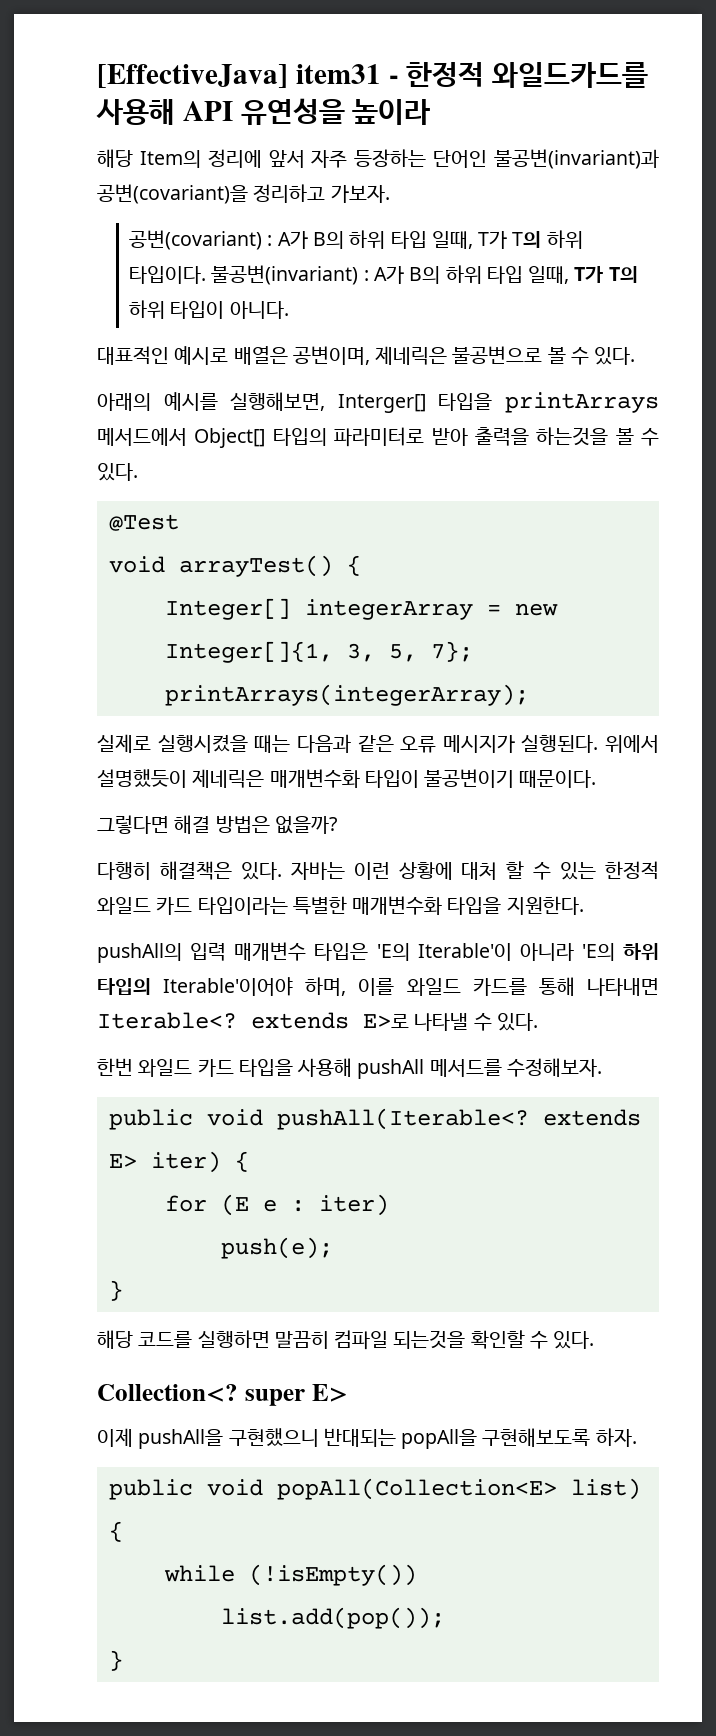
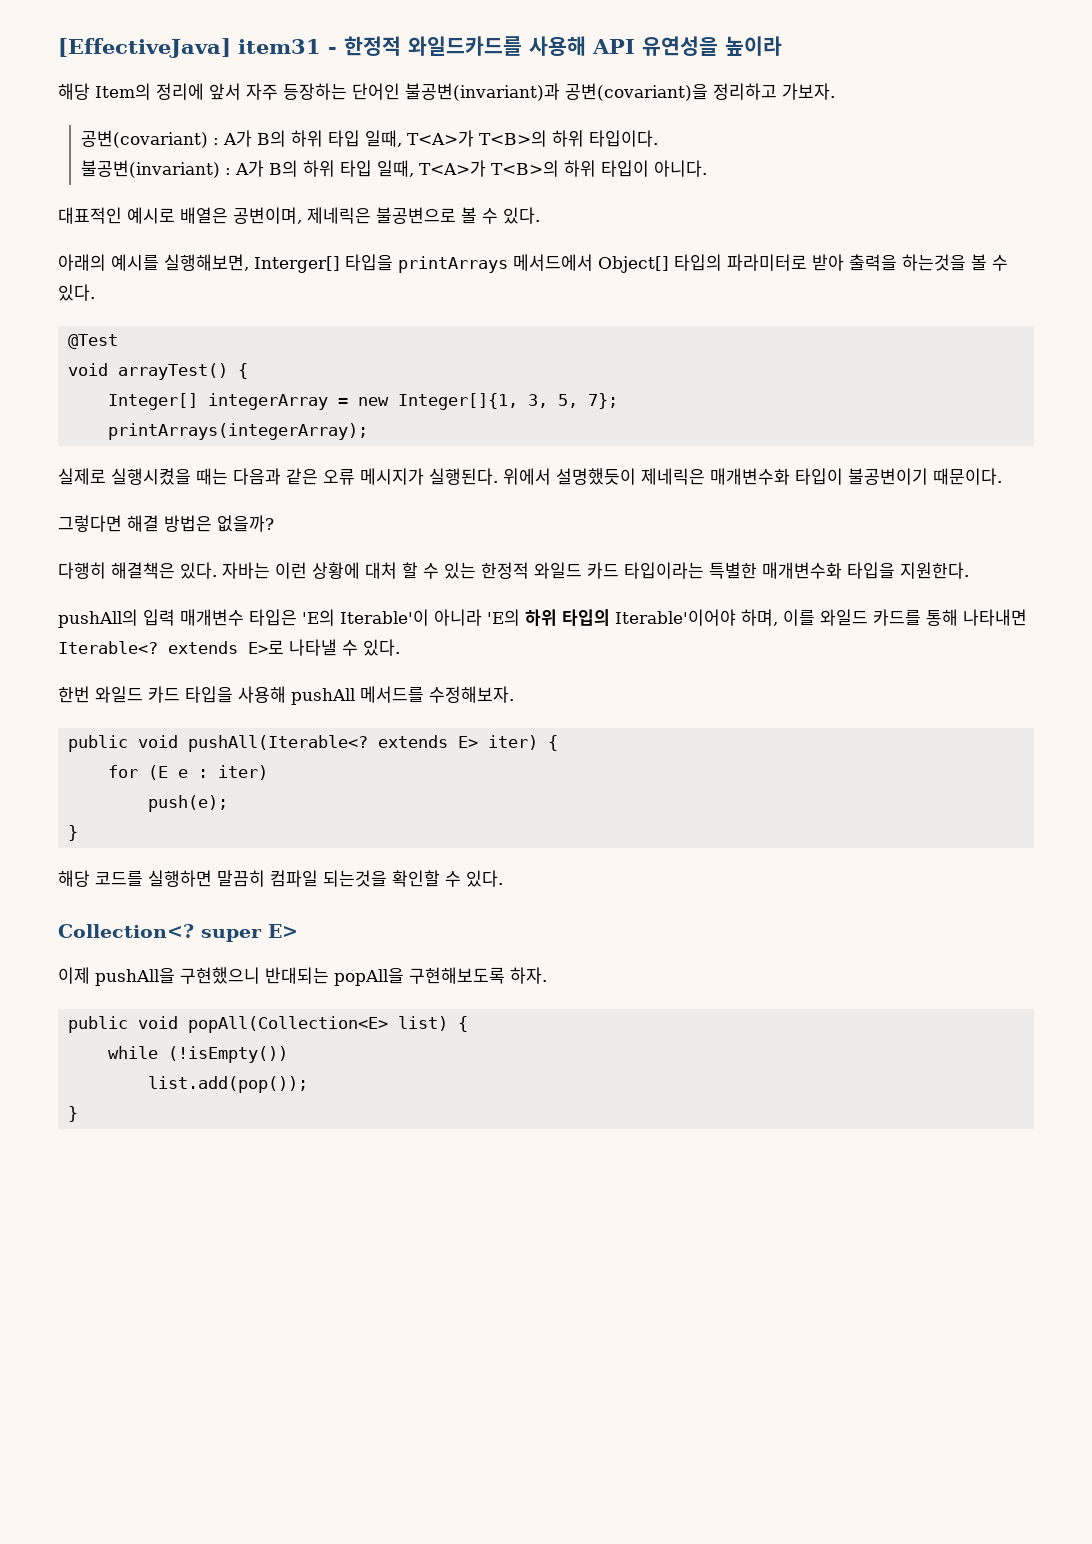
- 공변(covariant) : A가 B의 하위 타입 일때, T가 T의 하위 타입이다. 불공변(invariant) : A가 B의 하위 타입 일때, T가 T의 하위 타입이 아니다.
+ 공변(covariant) : A가 B의 하위 타입 일때, T<A>가 T<B>의 하위 타입이다.
+ 불공변(invariant) : A가 B의 하위 타입 일때, T<A>가 T<B>의 하위 타입이 아니다.

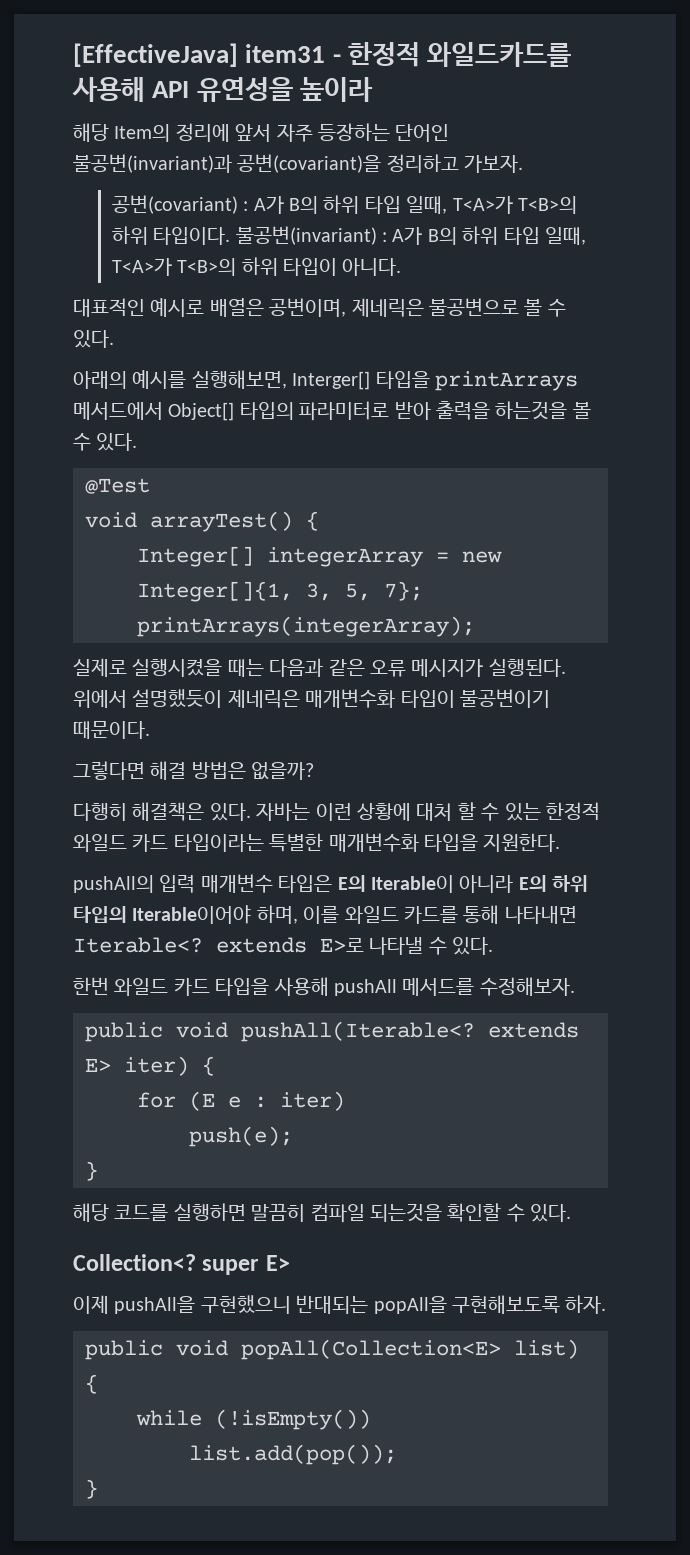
- 공변(covariant) : A가 B의 하위 타입 일때, T<A>가 T<B>의 하위 타입이다.
- 불공변(invariant) : A가 B의 하위 타입 일때, T<A>가 T<B>의 하위 타입이 아니다.
+ 공변(covariant) : A가 B의 하위 타입 일때, T<A>가 T<B>의 하위 타입이다. 불공변(invariant) : A가 B의 하위 타입 일때, T<A>가 T<B>의 하위 타입이 아니다.
- pushAll의 입력 매개변수 타입은 'E의 Iterable'이 아니라 'E의 하위 타입의 Iterable'이어야 하며, 이를 와일드 카드를 통해 나타내면 Iterable<? extends E>로 나타낼 수 있다.
+ pushAll의 입력 매개변수 타입은 E의 Iterable이 아니라 E의 하위 타입의 Iterable이어야 하며, 이를 와일드 카드를 통해 나타내면 Iterable<? extends E>로 나타낼 수 있다.

